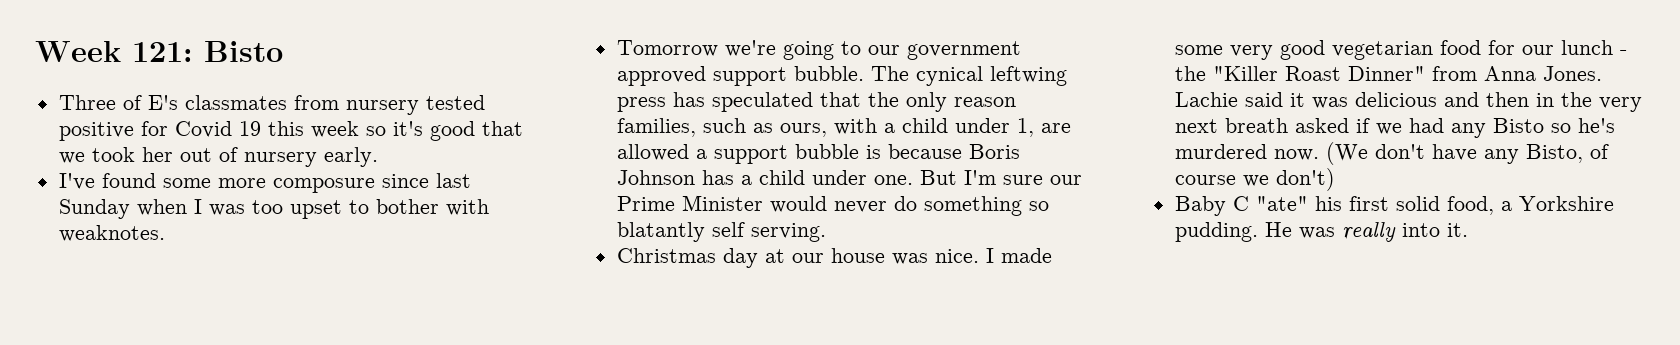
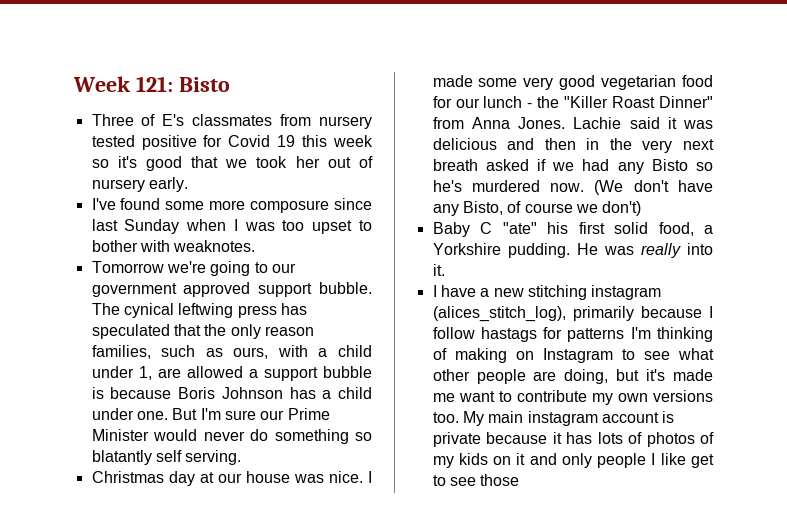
+ I have a new stitching instagram (alices_stitch_log), primarily because I follow hastags for patterns I'm thinking of making on Instagram to see what other people are doing, but it's made me want to contribute my own versions too. My main instagram account is private because it has lots of photos of my kids on it and only people I like get to see those

